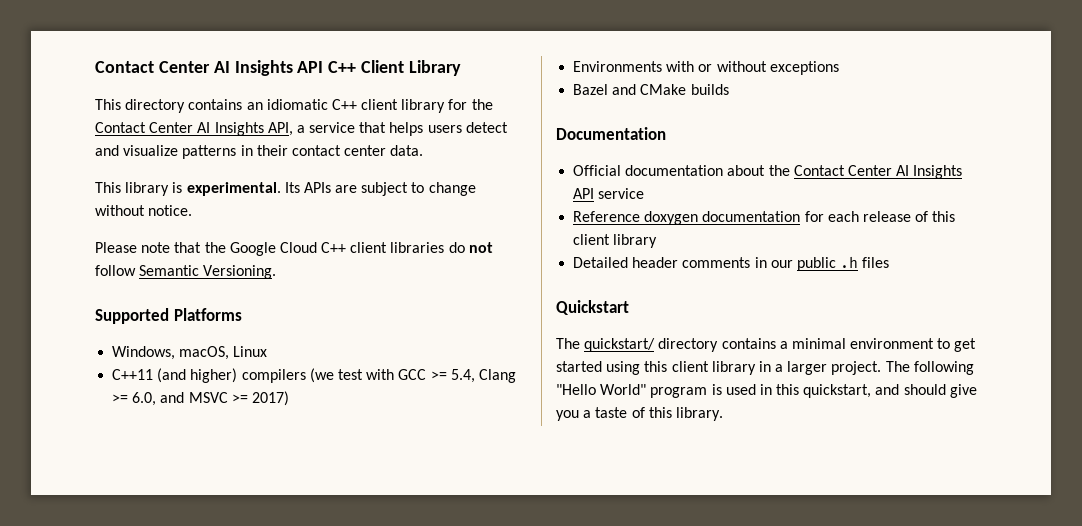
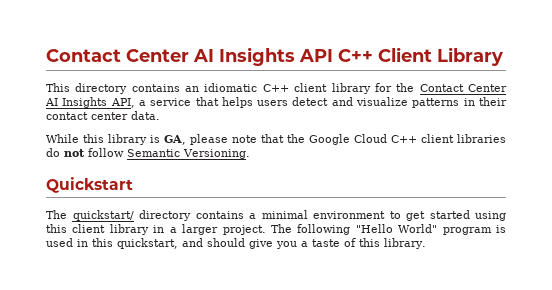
- This library is experimental. Its APIs are subject to change without notice.
- Please note that the Google Cloud C++ client libraries do not follow Semantic Versioning.
+ While this library is GA, please note that the Google Cloud C++ client libraries do not follow Semantic Versioning.
- Supported Platforms
- Windows, macOS, Linux
- C++11 (and higher) compilers (we test with GCC >= 5.4, Clang >= 6.0, and MSVC >= 2017)
- Environments with or without exceptions
- Bazel and CMake builds
- Documentation
- Official documentation about the Contact Center AI Insights API service
- Reference doxygen documentation for each release of this client library
- Detailed header comments in our public .h files

